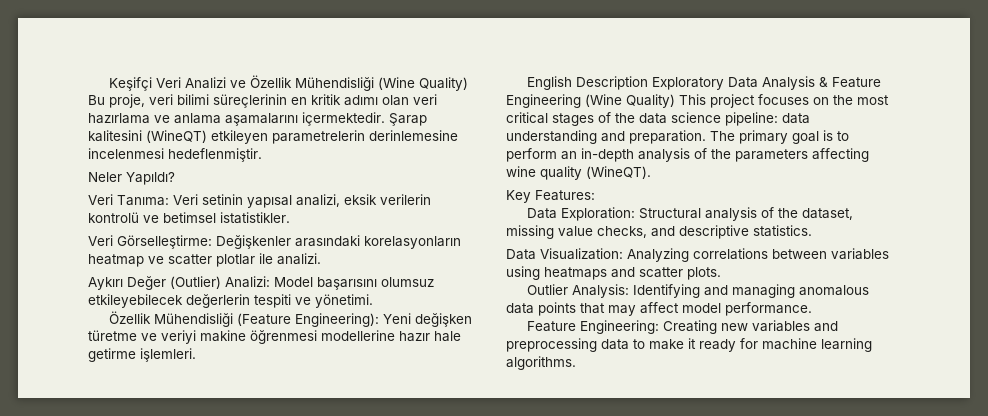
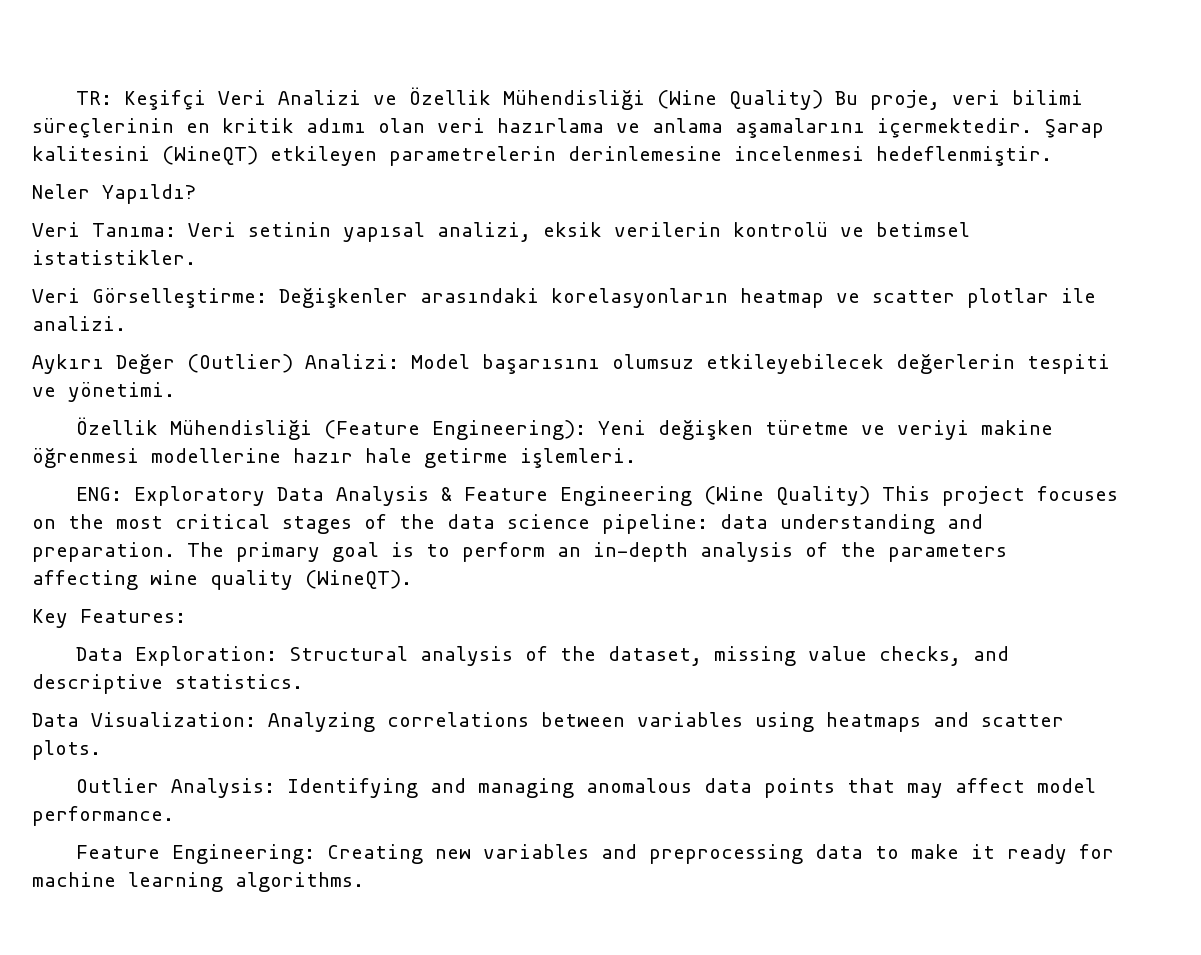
- Keşifçi Veri Analizi ve Özellik Mühendisliği (Wine Quality) Bu proje, veri bilimi süreçlerinin en kritik adımı olan veri hazırlama ve anlama aşamalarını içermektedir.
+ TR: Keşifçi Veri Analizi ve Özellik Mühendisliği (Wine Quality) Bu proje, veri bilimi süreçlerinin en kritik adımı olan veri hazırlama ve anlama aşamalarını içermektedir.
- English Description Exploratory Data Analysis & Feature Engineering (Wine Quality) This project focuses on the most critical stages of the data science pipeline: data understanding and preparation.
+ ENG: Exploratory Data Analysis & Feature Engineering (Wine Quality) This project focuses on the most critical stages of the data science pipeline: data understanding and preparation.

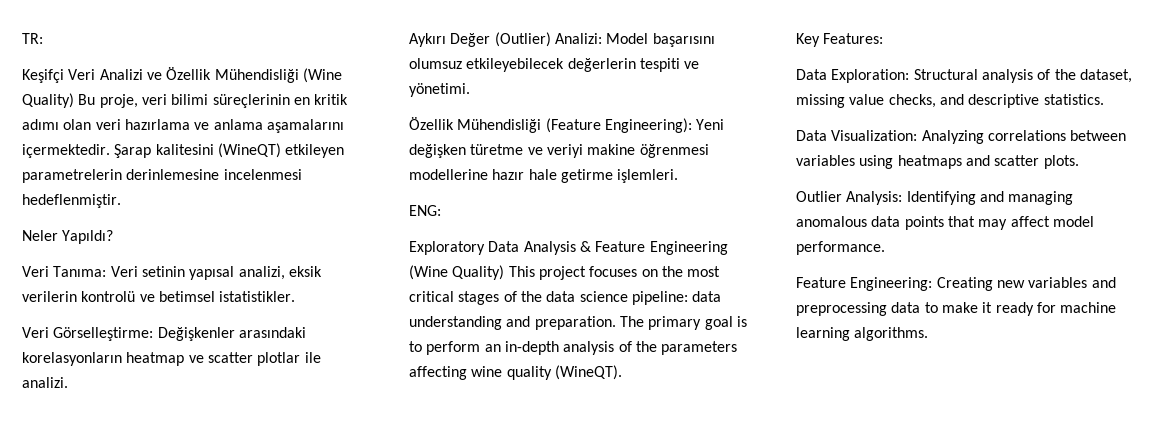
- TR: Keşifçi Veri Analizi ve Özellik Mühendisliği (Wine Quality) Bu proje, veri bilimi süreçlerinin en kritik adımı olan veri hazırlama ve anlama aşamalarını içermektedir.
+ TR:
+ Keşifçi Veri Analizi ve Özellik Mühendisliği (Wine Quality) Bu proje, veri bilimi süreçlerinin en kritik adımı olan veri hazırlama ve anlama aşamalarını içermektedir.
- ENG: Exploratory Data Analysis & Feature Engineering (Wine Quality) This project focuses on the most critical stages of the data science pipeline: data understanding and preparation.
+ ENG:
+ Exploratory Data Analysis & Feature Engineering (Wine Quality) This project focuses on the most critical stages of the data science pipeline: data understanding and preparation.

